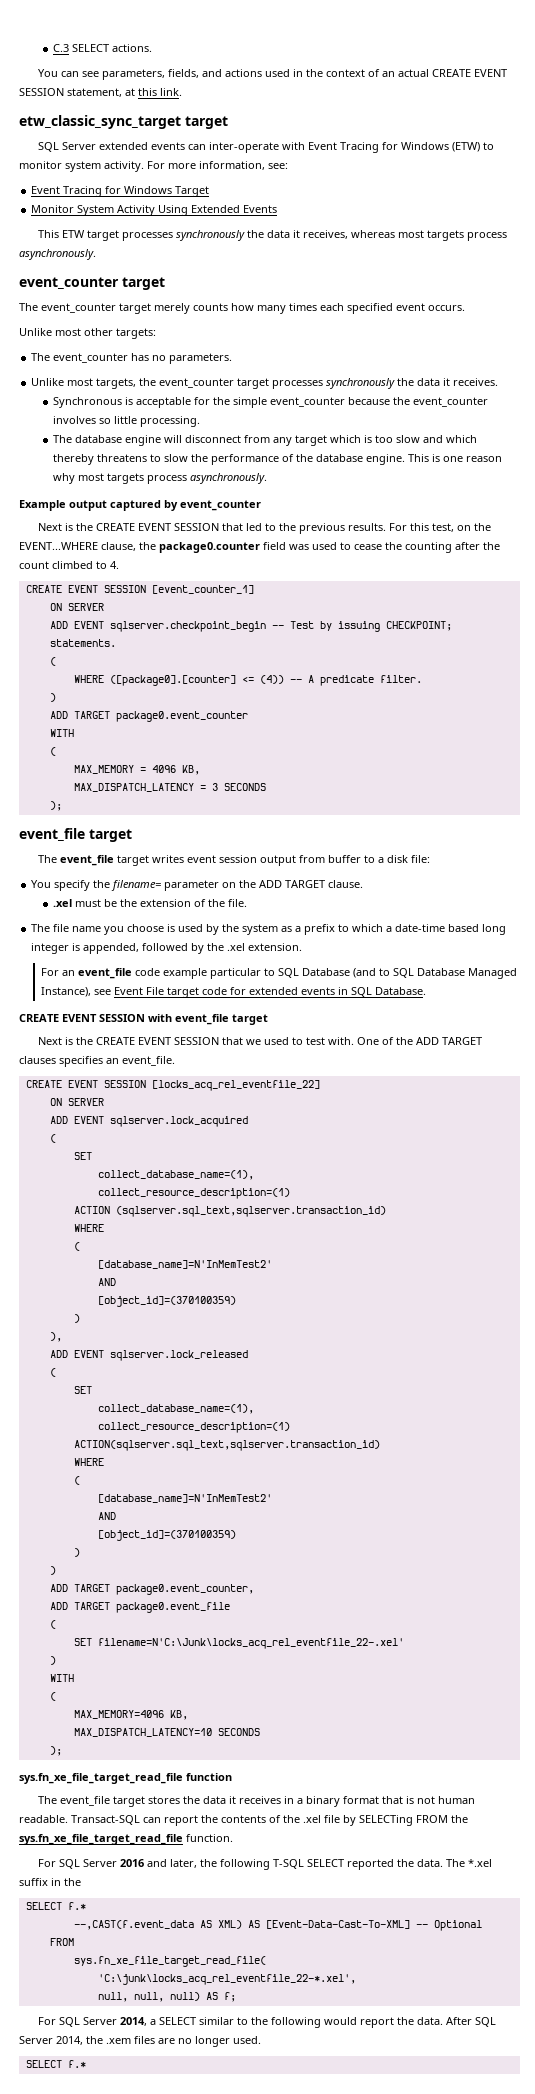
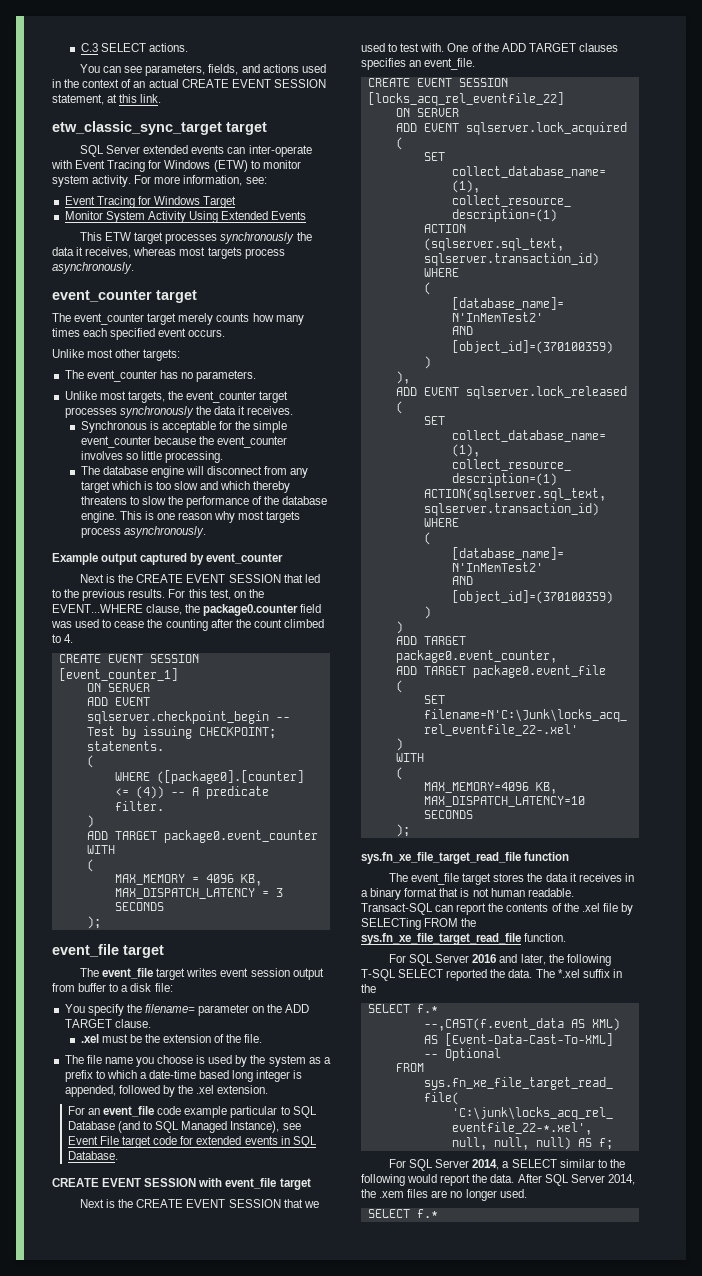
- For an event_file code example particular to SQL Database (and to SQL Database Managed Instance), see Event File target code for extended events in SQL Database.
+ For an event_file code example particular to SQL Database (and to SQL Managed Instance), see Event File target code for extended events in SQL Database.

